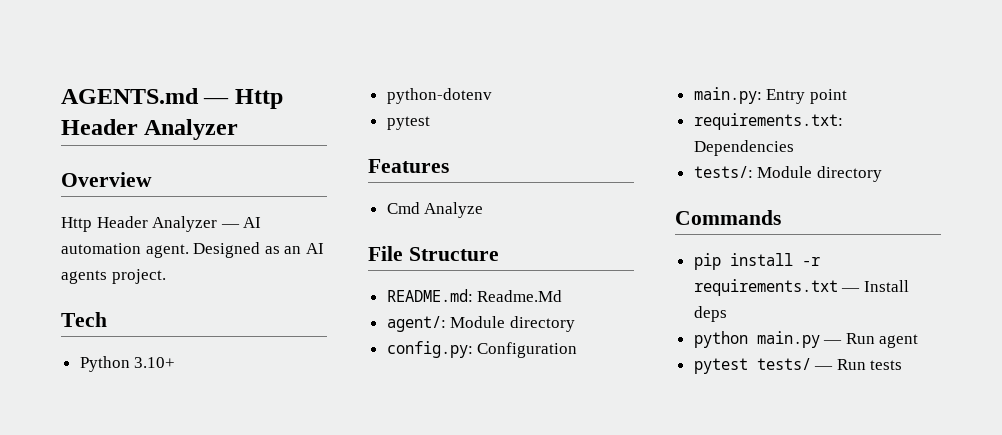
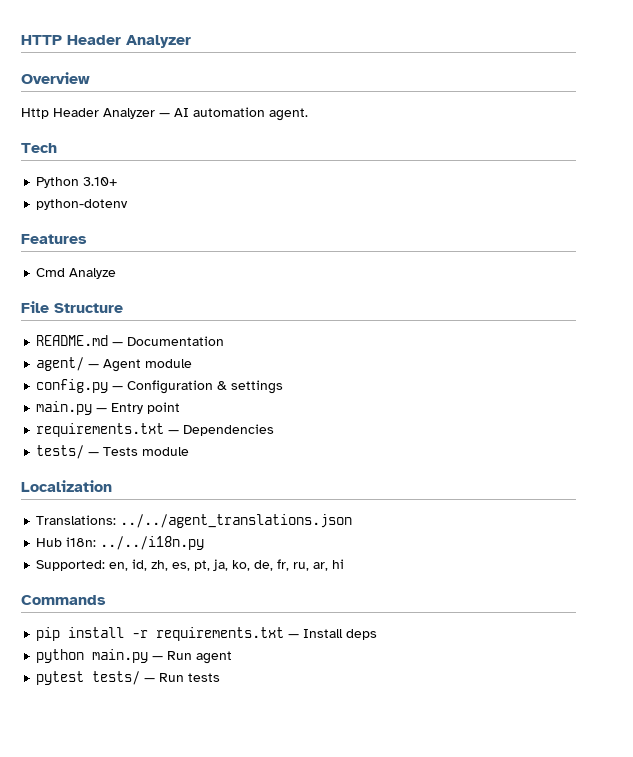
- AGENTS.md — Http Header Analyzer
+ HTTP Header Analyzer
- Designed as an AI agents project.
  python-dotenv
- pytest
- README.md: Readme.Md
- agent/: Module directory
- config.py: Configuration
- main.py: Entry point
+ README.md — Documentation
+ agent/ — Agent module
+ config.py — Configuration & settings
+ main.py — Entry point
- requirements.txt: Dependencies
+ requirements.txt — Dependencies
- tests/: Module directory
+ tests/ — Tests module
+ Localization
+ Translations: ../../agent_translations.json
+ Hub i18n: ../../i18n.py
+ Supported: en, id, zh, es, pt, ja, ko, de, fr, ru, ar, hi

